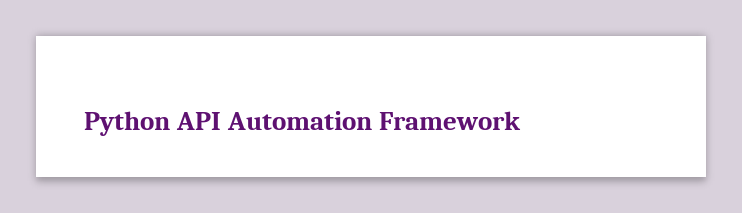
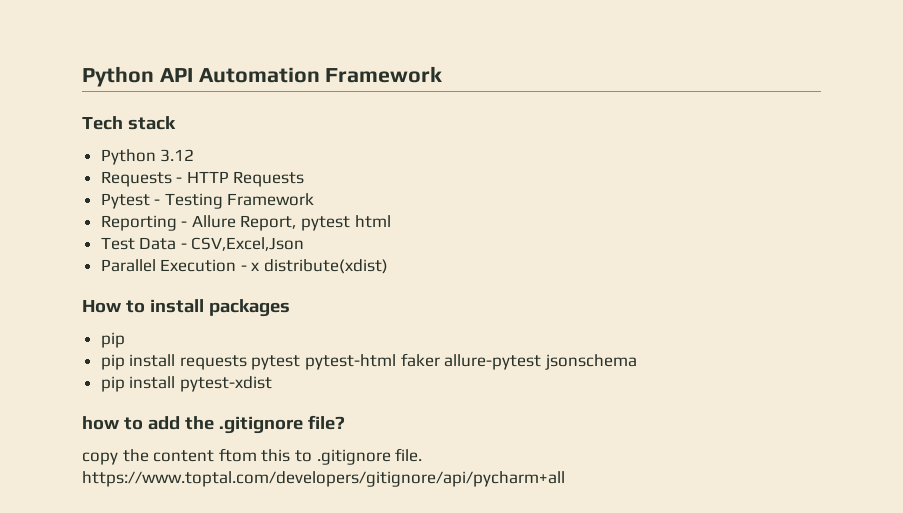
+ Tech stack
+ Python 3.12
+ Requests - HTTP Requests
+ Pytest - Testing Framework
+ Reporting - Allure Report, pytest html
+ Test Data - CSV,Excel,Json
+ Parallel Execution - x distribute(xdist)
+ How to install packages
+ pip
+ pip install requests pytest pytest-html faker allure-pytest jsonschema
+ pip install pytest-xdist
+ how to add the .gitignore file?
+ copy the content ftom this to .gitignore file. https://www.toptal.com/developers/gitignore/api/pycharm+all

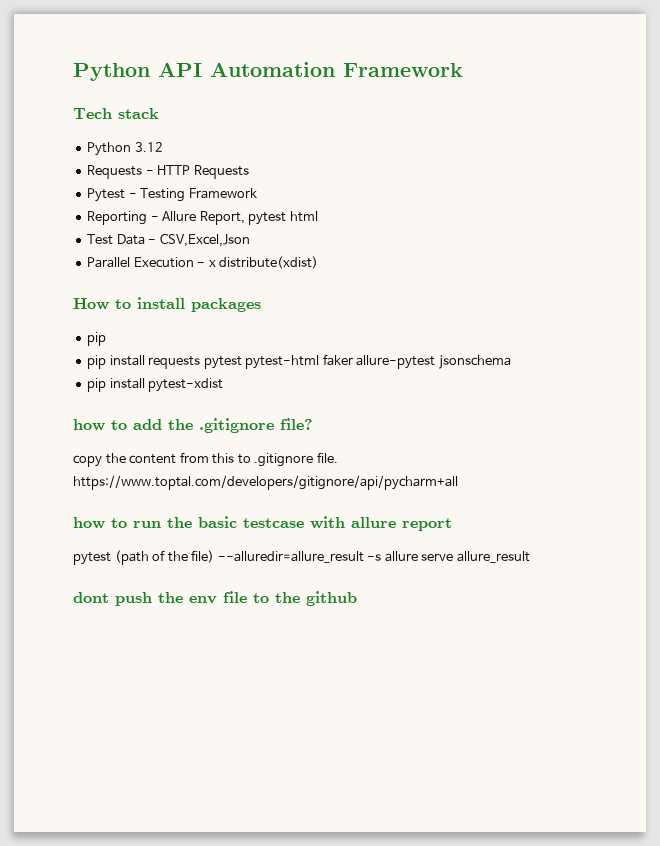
- copy the content ftom this to .gitignore file. https://www.toptal.com/developers/gitignore/api/pycharm+all
+ copy the content from this to .gitignore file. https://www.toptal.com/developers/gitignore/api/pycharm+all
+ how to run the basic testcase with allure report
+ pytest (path of the file) --alluredir=allure_result -s allure serve allure_result
+ dont push the env file to the github

